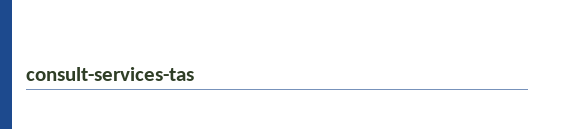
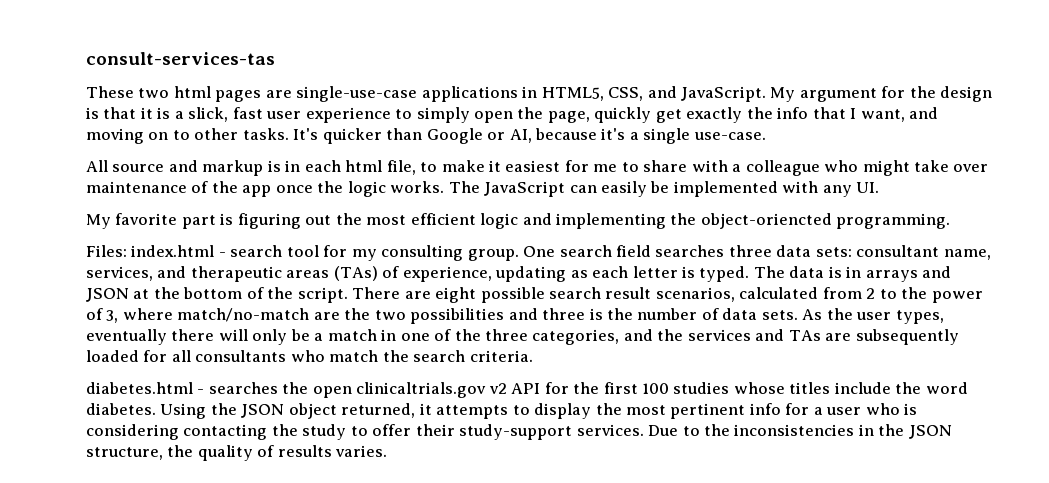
+ These two html pages are single-use-case applications in HTML5, CSS, and JavaScript. My argument for the design is that it is a slick, fast user experience to simply open the page, quickly get exactly the info that I want, and moving on to other tasks. It's quicker than Google or AI, because it's a single use-case.
+ All source and markup is in each html file, to make it easiest for me to share with a colleague who might take over maintenance of the app once the logic works. The JavaScript can easily be implemented with any UI.
+ My favorite part is figuring out the most efficient logic and implementing the object-oriencted programming.
+ Files: index.html - search tool for my consulting group. One search field searches three data sets: consultant name, services, and therapeutic areas (TAs) of experience, updating as each letter is typed. The data is in arrays and JSON at the bottom of the script. There are eight possible search result scenarios, calculated from 2 to the power of 3, where match/no-match are the two possibilities and three is the number of data sets. As the user types, eventually there will only be a match in one of the three categories, and the services and TAs are subsequently loaded for all consultants who match the search criteria.
+ diabetes.html - searches the open clinicaltrials.gov v2 API for the first 100 studies whose titles include the word diabetes. Using the JSON object returned, it attempts to display the most pertinent info for a user who is considering contacting the study to offer their study-support services. Due to the inconsistencies in the JSON structure, the quality of results varies.

